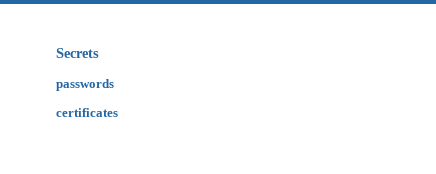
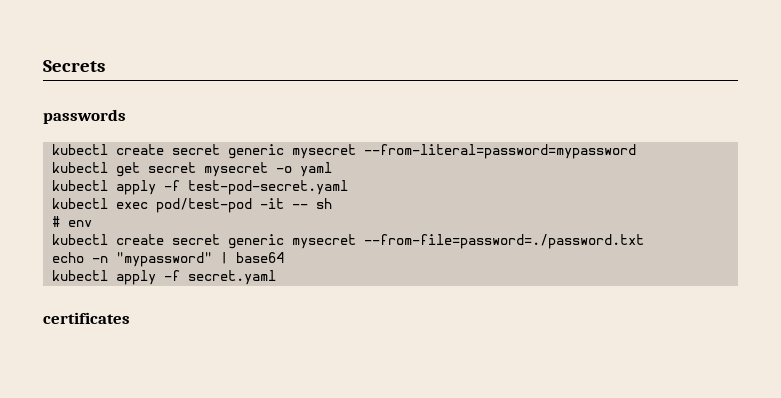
+ kubectl create secret generic mysecret --from-literal=password=mypassword
+ kubectl get secret mysecret -o yaml
+ kubectl apply -f test-pod-secret.yaml
+ kubectl exec pod/test-pod -it -- sh
+ # env
+ kubectl create secret generic mysecret --from-file=password=./password.txt
+ echo -n "mypassword" | base64
+ kubectl apply -f secret.yaml

